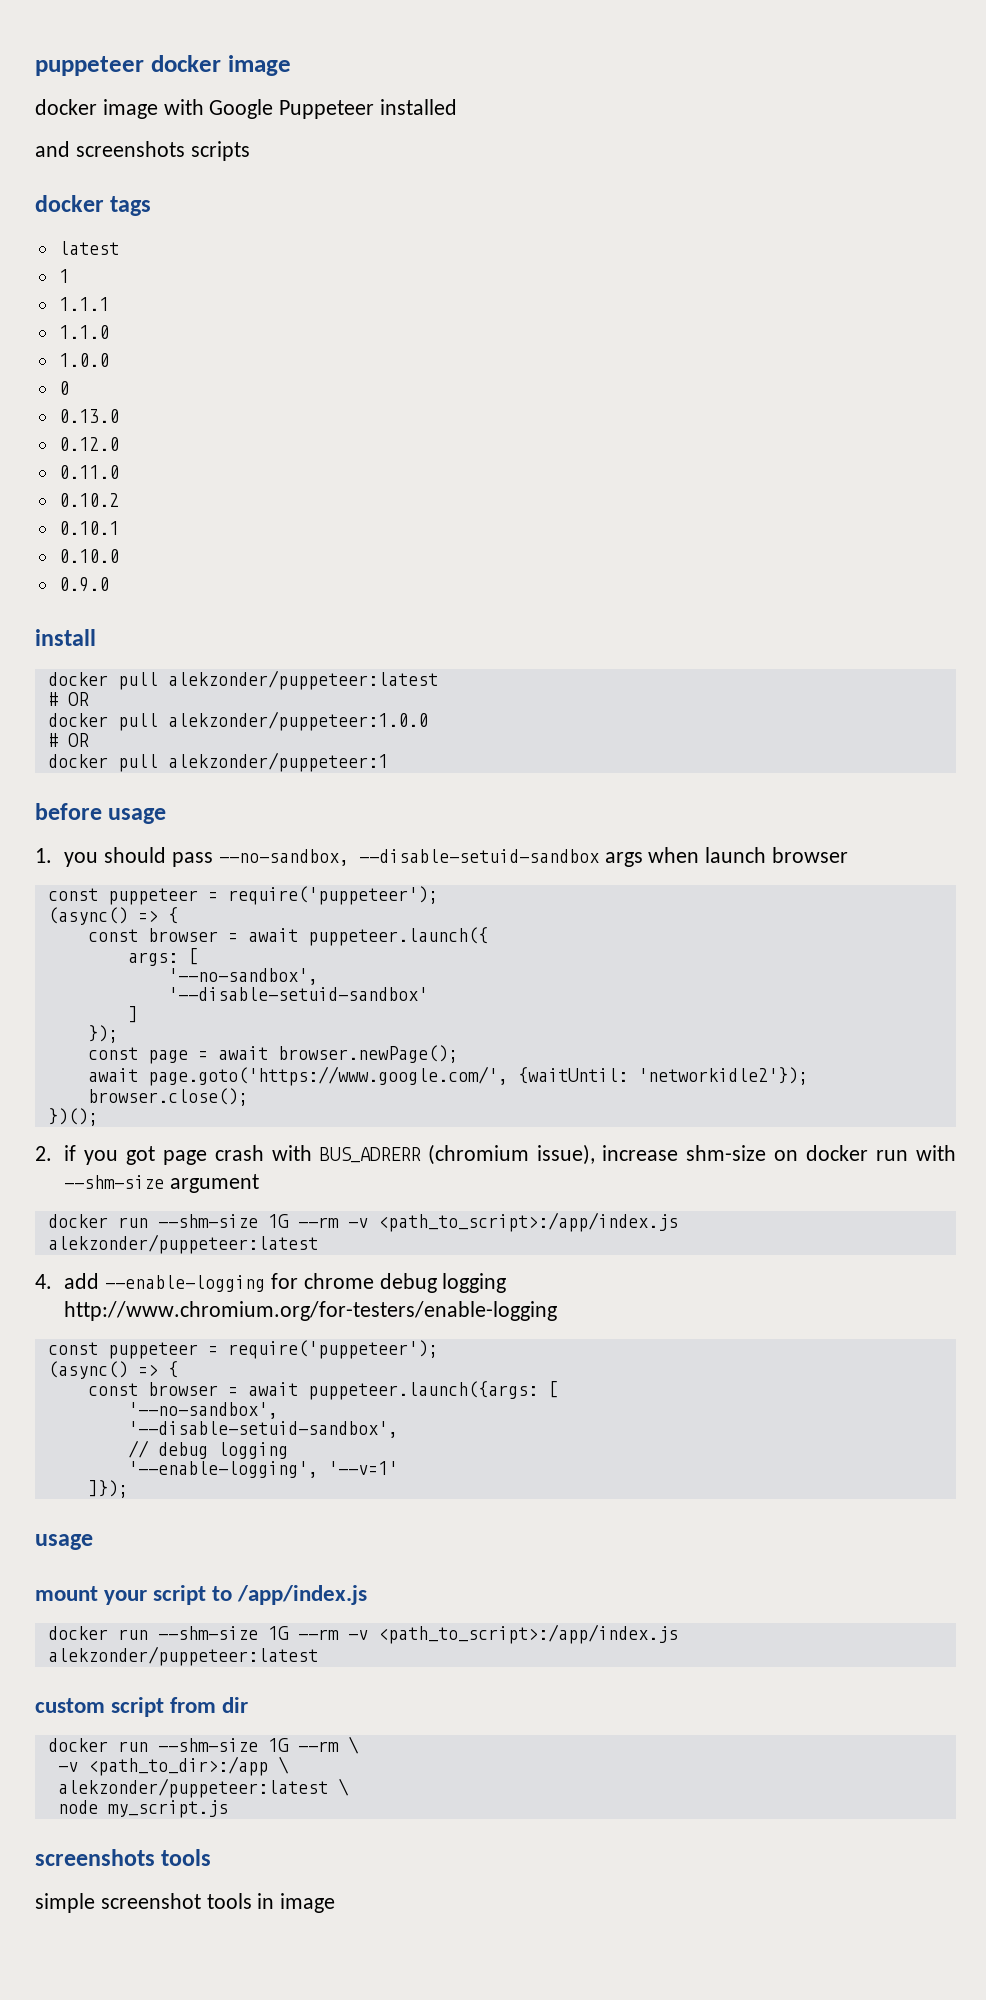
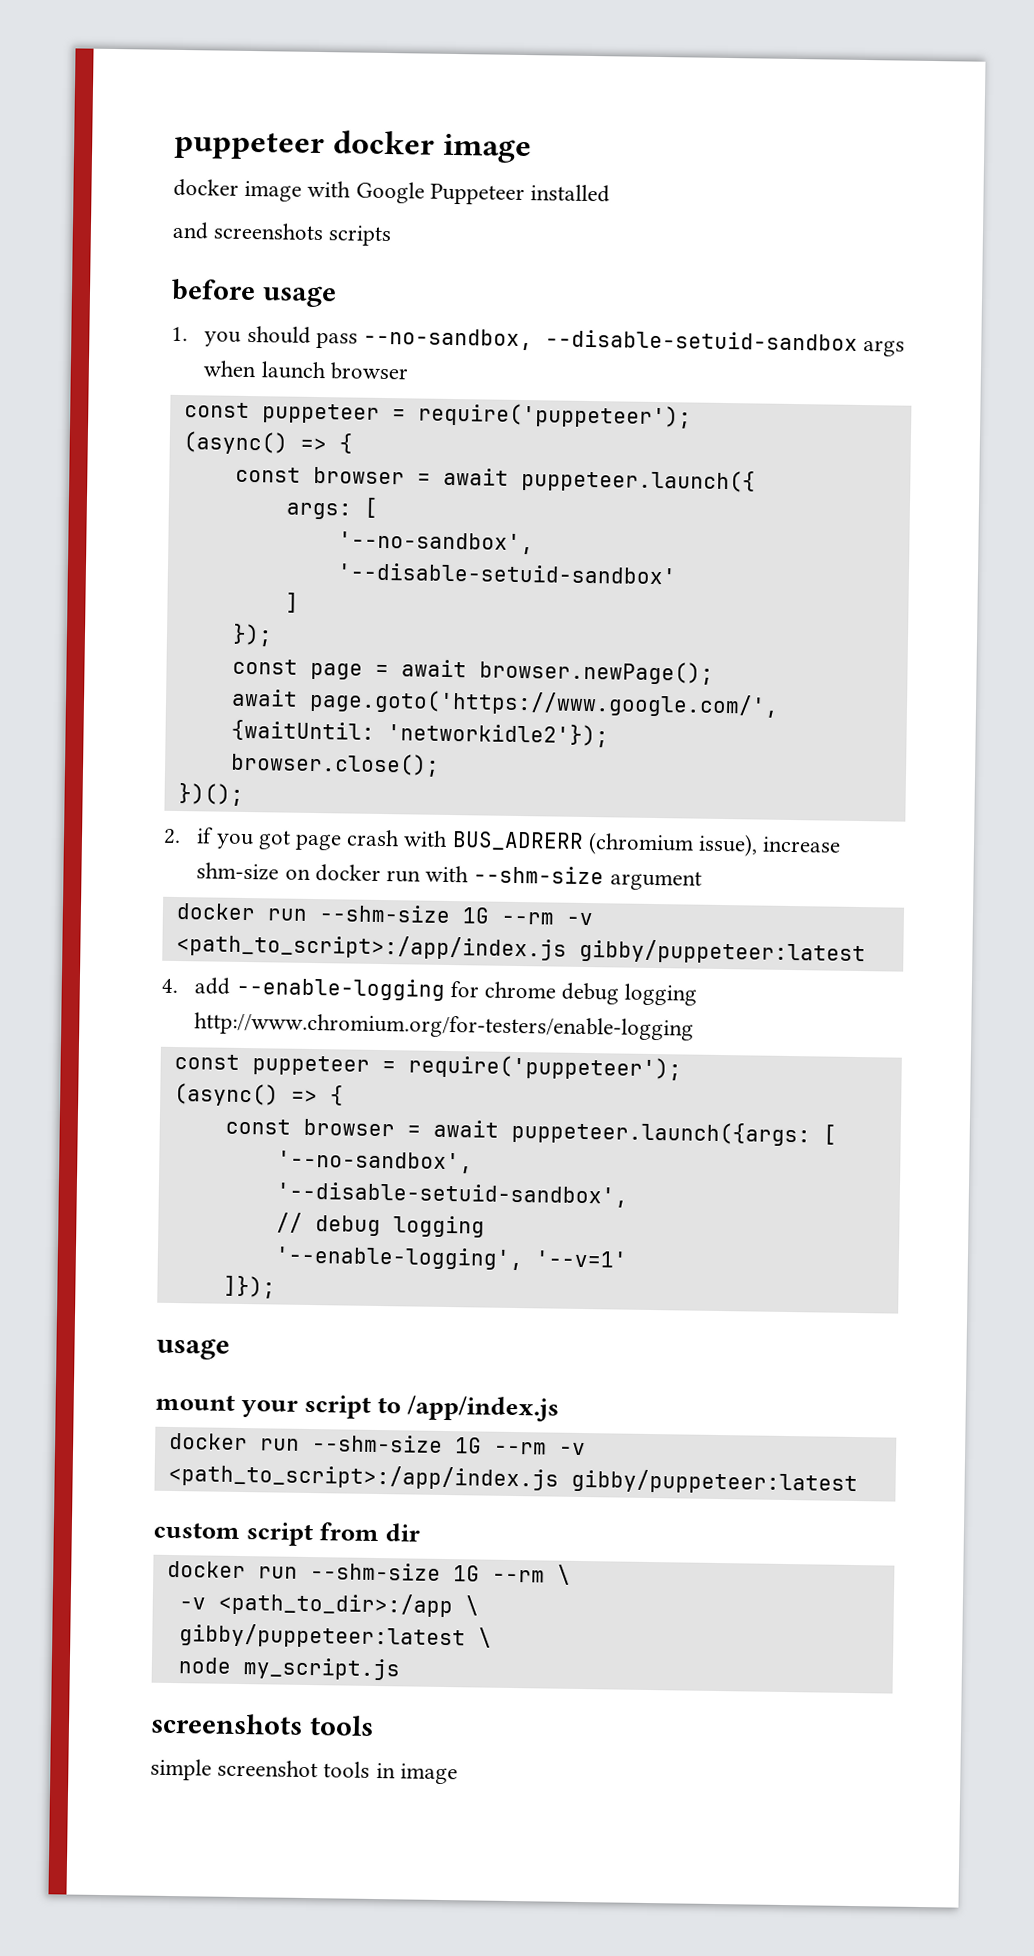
- docker tags
- latest
- 1
- 1.1.1
- 1.1.0
- 1.0.0
- 0
- 0.13.0
- 0.12.0
- 0.11.0
- 0.10.2
- 0.10.1
- 0.10.0
- 0.9.0
- install
- docker pull alekzonder/puppeteer:latest
- # OR
- docker pull alekzonder/puppeteer:1.0.0
- # OR
- docker pull alekzonder/puppeteer:1
  2. if you got page crash with BUS_ADRERR (chromium issue), increase shm-size on docker run with --shm-size argument
- docker run --shm-size 1G --rm -v <path_to_script>:/app/index.js alekzonder/puppeteer:latest
+ docker run --shm-size 1G --rm -v <path_to_script>:/app/index.js gibby/puppeteer:latest
  mount your script to /app/index.js
- docker run --shm-size 1G --rm -v <path_to_script>:/app/index.js alekzonder/puppeteer:latest
+ docker run --shm-size 1G --rm -v <path_to_script>:/app/index.js gibby/puppeteer:latest
- alekzonder/puppeteer:latest \
+ gibby/puppeteer:latest \

